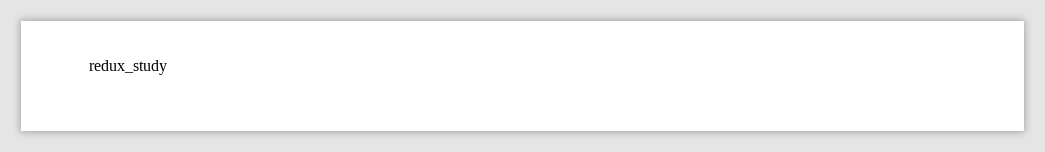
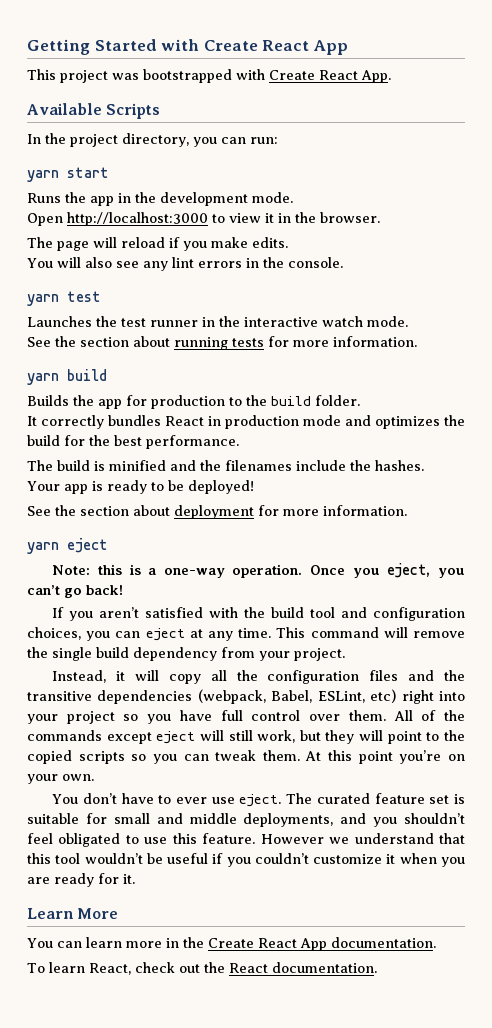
- redux_study
+ Getting Started with Create React App
+ This project was bootstrapped with Create React App.
+ Available Scripts
+ In the project directory, you can run:
+ yarn start
+ Runs the app in the development mode.
+ Open http://localhost:3000 to view it in the browser.
+ The page will reload if you make edits.
+ You will also see any lint errors in the console.
+ yarn test
+ Launches the test runner in the interactive watch mode.
+ See the section about running tests for more information.
+ yarn build
+ Builds the app for production to the build folder.
+ It correctly bundles React in production mode and optimizes the build for the best performance.
+ The build is minified and the filenames include the hashes.
+ Your app is ready to be deployed!
+ See the section about deployment for more information.
+ yarn eject
+ Note: this is a one-way operation. Once you eject, you can’t go back!
+ If you aren’t satisfied with the build tool and configuration choices, you can eject at any time. This command will remove the single build dependency from your project.
+ Instead, it will copy all the configuration files and the transitive dependencies (webpack, Babel, ESLint, etc) right into your project so you have full control over them. All of the commands except eject will still work, but they will point to the copied scripts so you can tweak them. At this point you’re on your own.
+ You don’t have to ever use eject. The curated feature set is suitable for small and middle deployments, and you shouldn’t feel obligated to use this feature. However we understand that this tool wouldn’t be useful if you couldn’t customize it when you are ready for it.
+ Learn More
+ You can learn more in the Create React App documentation.
+ To learn React, check out the React documentation.

